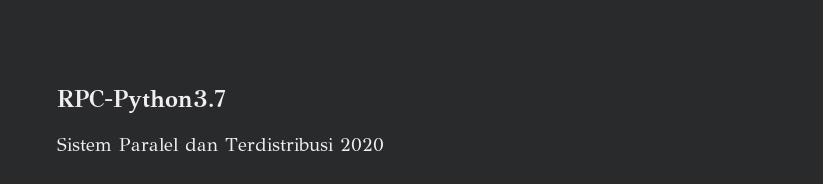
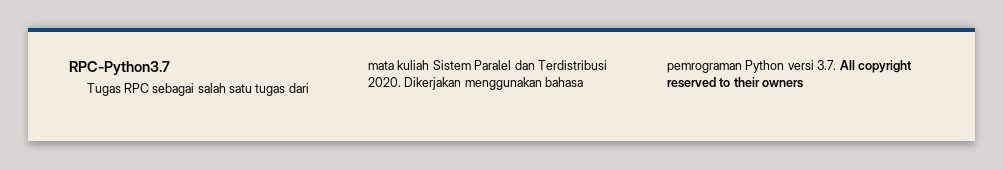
- Sistem Paralel dan Terdistribusi 2020
+ Tugas RPC sebagai salah satu tugas dari mata kuliah Sistem Paralel dan Terdistribusi 2020. Dikerjakan menggunakan bahasa pemrograman Python versi 3.7. All copyright reserved to their owners

